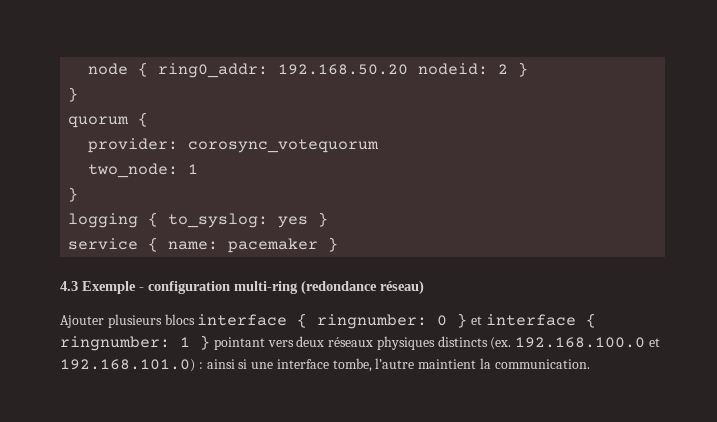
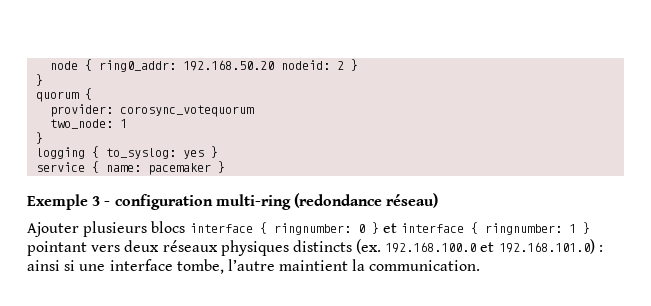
- 4.3 Exemple - configuration multi-ring (redondance réseau)
+ Exemple 3 - configuration multi-ring (redondance réseau)

